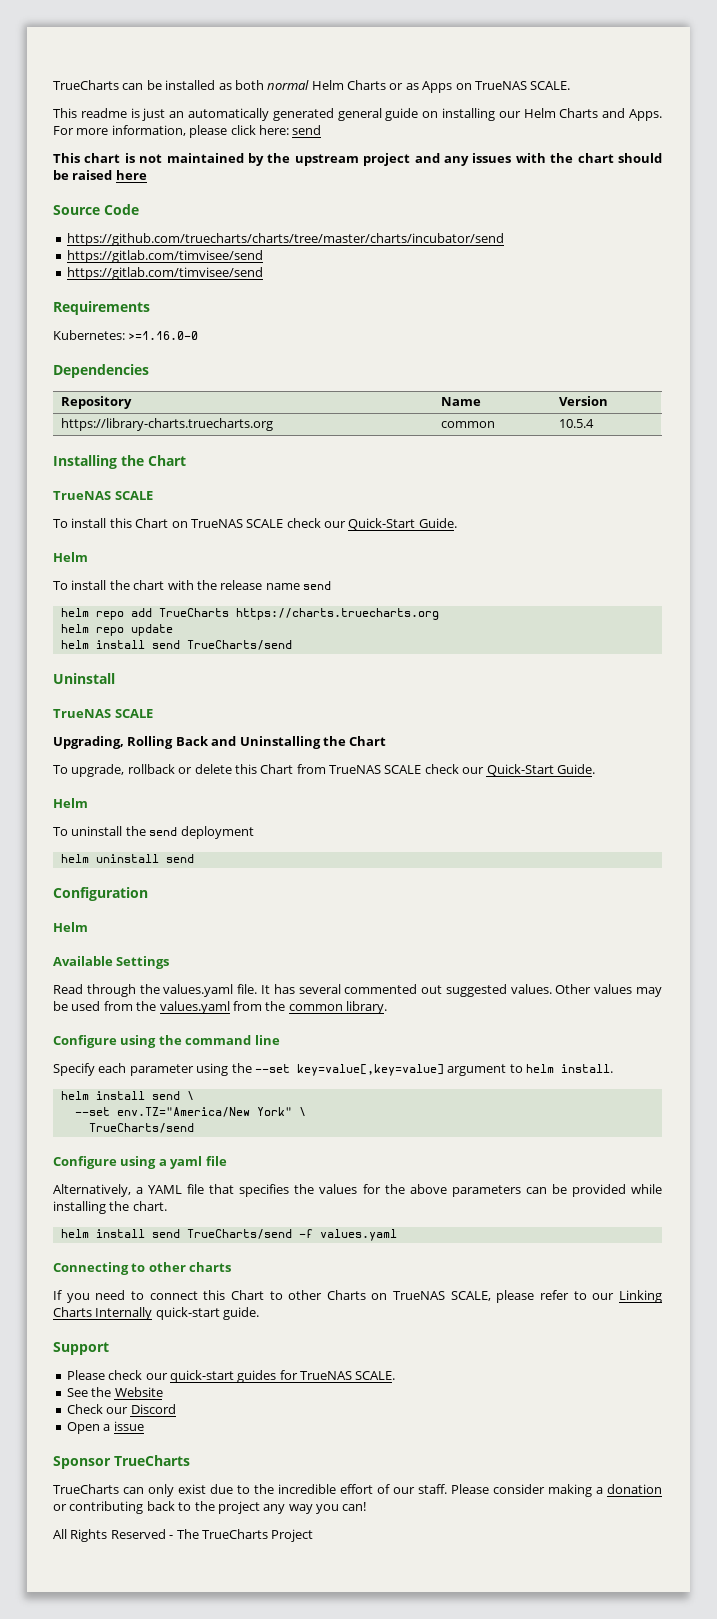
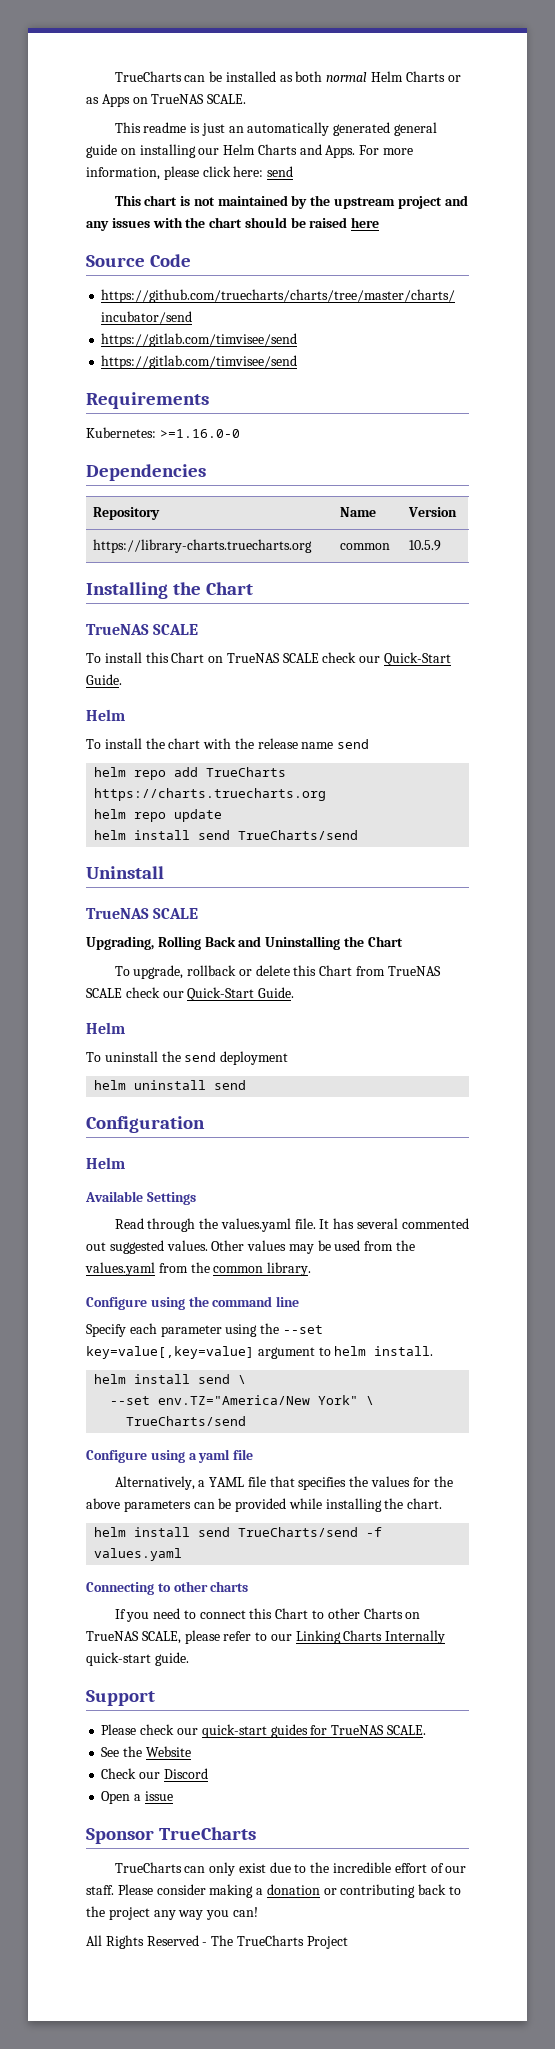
- https://library-charts.truecharts.org | common | 10.5.4
+ https://library-charts.truecharts.org | common | 10.5.9

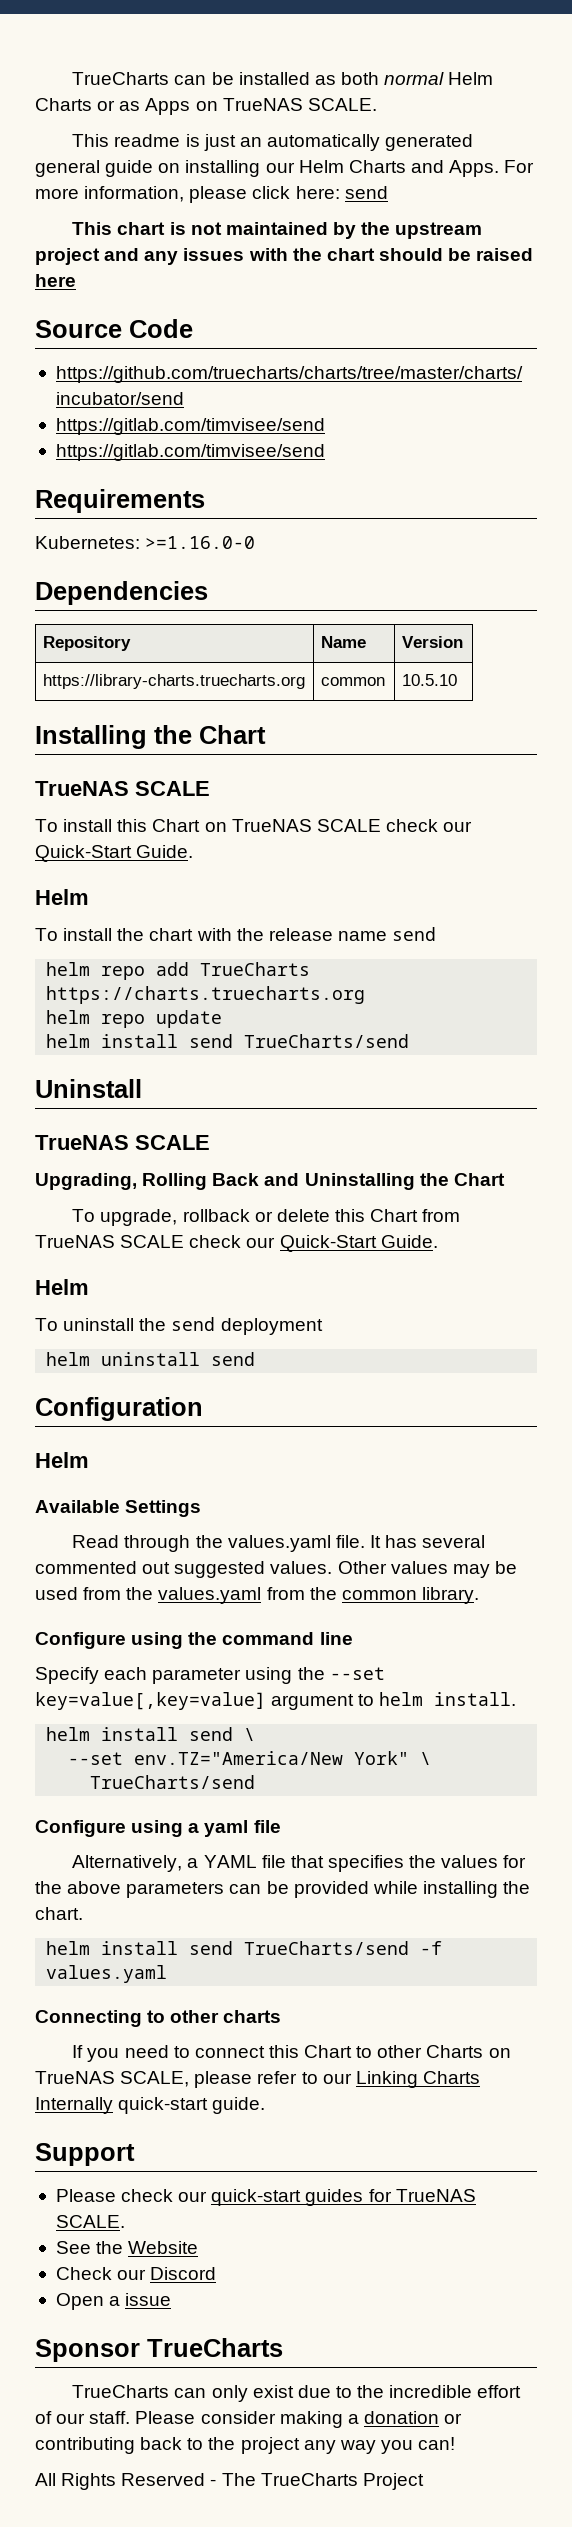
- https://library-charts.truecharts.org | common | 10.5.9
+ https://library-charts.truecharts.org | common | 10.5.10

